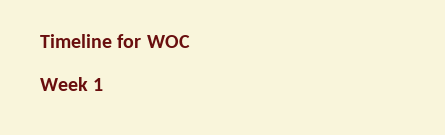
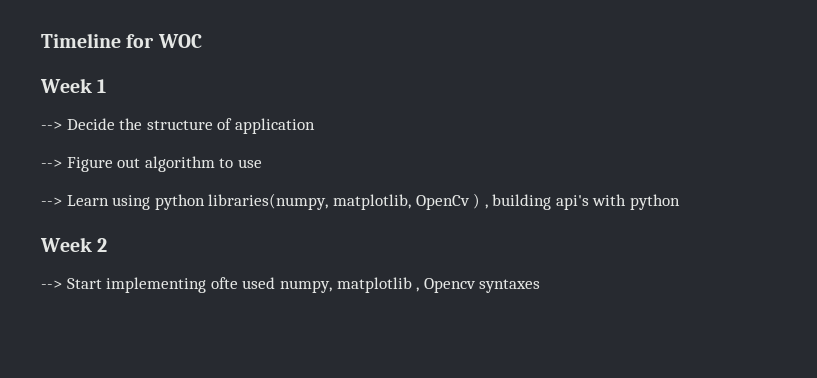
+ --> Decide the structure of application
+ --> Figure out algorithm to use
+ --> Learn using python libraries(numpy, matplotlib, OpenCv ) , building api's with python
+ Week 2
+ --> Start implementing ofte used numpy, matplotlib , Opencv syntaxes

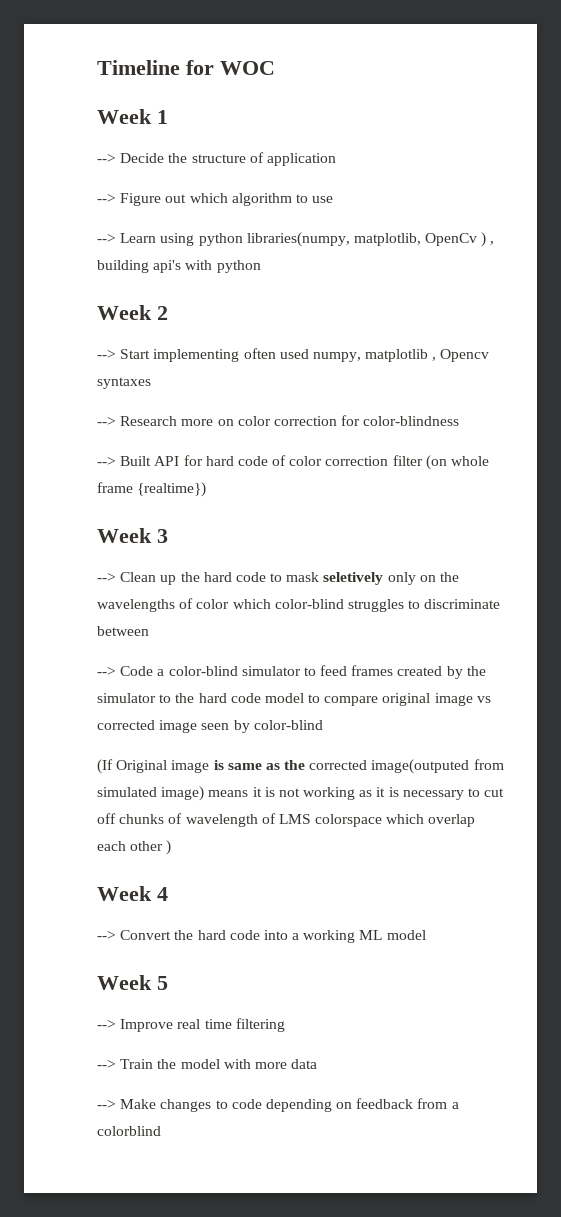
- --> Figure out algorithm to use
+ --> Figure out which algorithm to use
- --> Start implementing ofte used numpy, matplotlib , Opencv syntaxes
+ --> Start implementing often used numpy, matplotlib , Opencv syntaxes
+ --> Research more on color correction for color-blindness
+ --> Built API for hard code of color correction filter (on whole frame {realtime})
+ Week 3
+ --> Clean up the hard code to mask seletively only on the wavelengths of color which color-blind struggles to discriminate between
+ --> Code a color-blind simulator to feed frames created by the simulator to the hard code model to compare original image vs corrected image seen by color-blind
+ (If Original image is same as the corrected image(outputed from simulated image) means it is not working as it is necessary to cut off chunks of wavelength of LMS colorspace which overlap each other )
+ Week 4
+ --> Convert the hard code into a working ML model
+ Week 5
+ --> Improve real time filtering
+ --> Train the model with more data
+ --> Make changes to code depending on feedback from a colorblind

